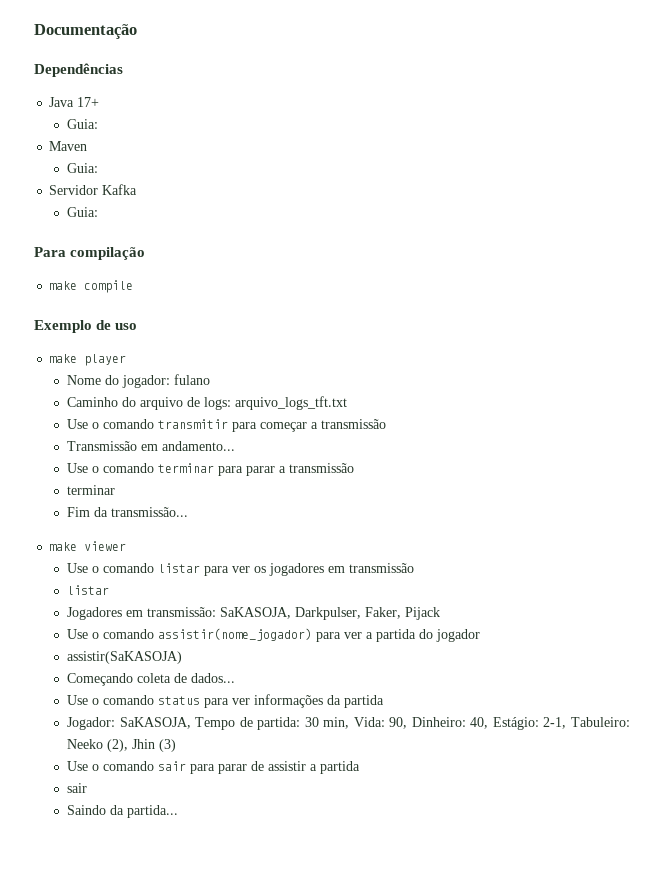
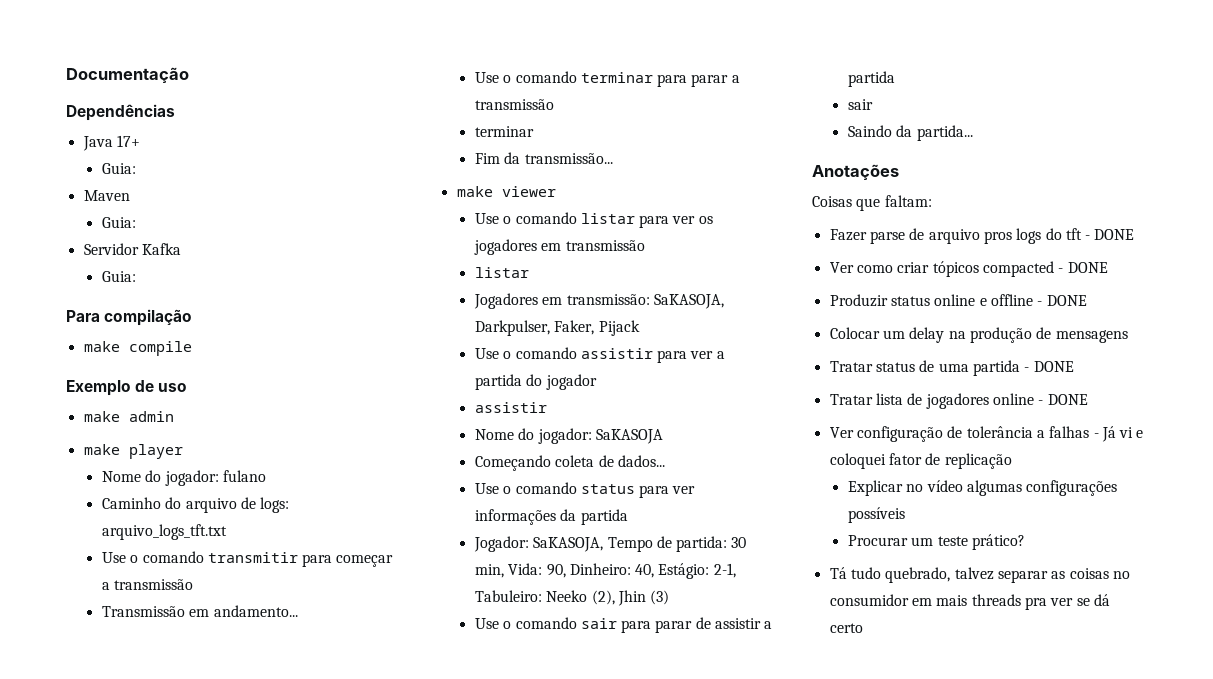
+ make admin
- Use o comando assistir(nome_jogador) para ver a partida do jogador
- assistir(SaKASOJA)
+ Use o comando assistir para ver a partida do jogador
+ assistir
+ Nome do jogador: SaKASOJA
+ Anotações
+ Coisas que faltam:
+ Fazer parse de arquivo pros logs do tft - DONE
+ Ver como criar tópicos compacted - DONE
+ Produzir status online e offline - DONE
+ Colocar um delay na produção de mensagens
+ Tratar status de uma partida - DONE
+ Tratar lista de jogadores online - DONE
+ Ver configuração de tolerância a falhas - Já vi e coloquei fator de replicação
+ Explicar no vídeo algumas configurações possíveis
+ Procurar um teste prático?
+ Tá tudo quebrado, talvez separar as coisas no consumidor em mais threads pra ver se dá certo

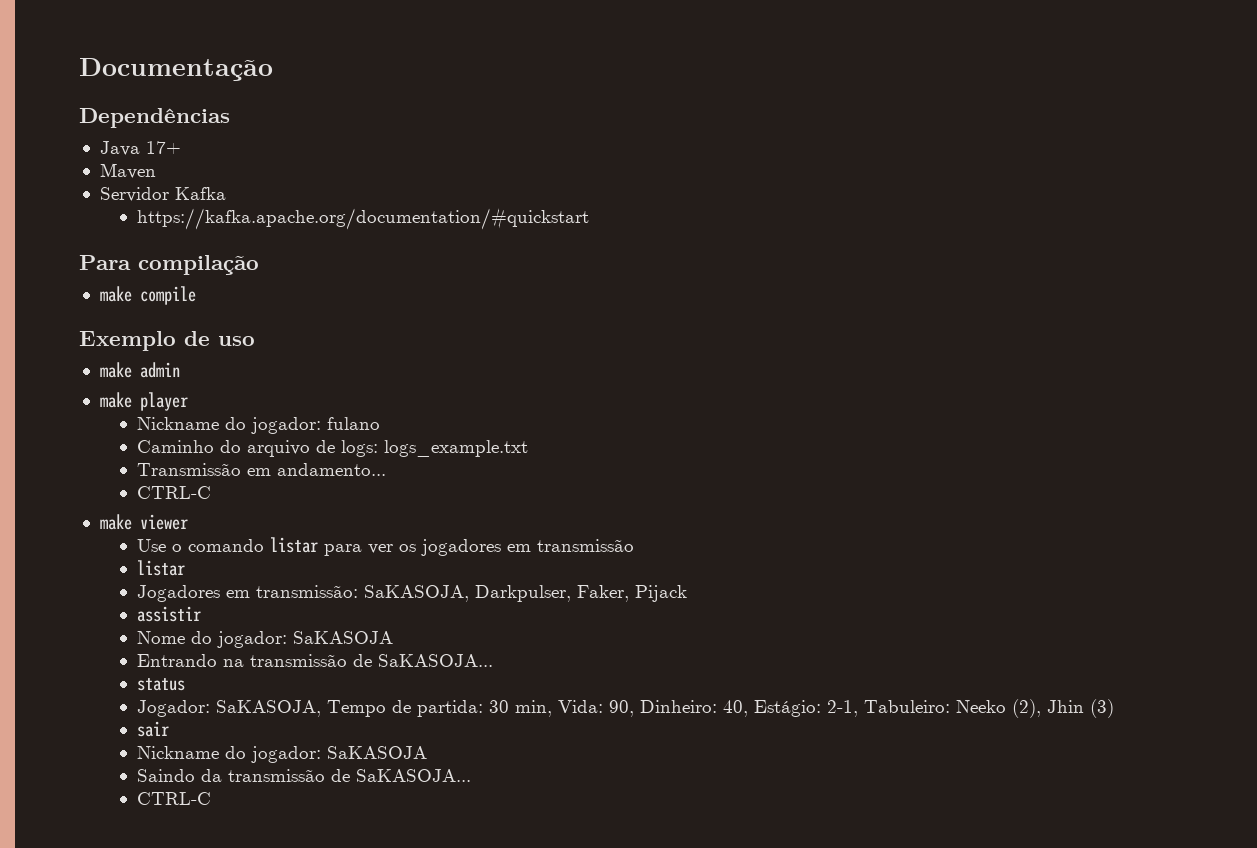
  Java 17+
- Guia:
  Maven
- Guia:
  Servidor Kafka
- Guia:
+ https://kafka.apache.org/documentation/#quickstart
- Nome do jogador: fulano
+ Nickname do jogador: fulano
- Caminho do arquivo de logs: arquivo_logs_tft.txt
- Use o comando transmitir para começar a transmissão
+ Caminho do arquivo de logs: logs_example.txt
  Transmissão em andamento...
- Use o comando terminar para parar a transmissão
- terminar
- Fim da transmissão...
+ CTRL-C
- Use o comando assistir para ver a partida do jogador
- Começando coleta de dados...
- Use o comando status para ver informações da partida
+ Entrando na transmissão de SaKASOJA...
+ status
- Use o comando sair para parar de assistir a partida
  sair
- Saindo da partida...
- Anotações
- Coisas que faltam:
- Fazer parse de arquivo pros logs do tft - DONE
- Ver como criar tópicos compacted - DONE
- Produzir status online e offline - DONE
- Colocar um delay na produção de mensagens
- Tratar status de uma partida - DONE
- Tratar lista de jogadores online - DONE
- Ver configuração de tolerância a falhas - Já vi e coloquei fator de replicação
- Explicar no vídeo algumas configurações possíveis
- Procurar um teste prático?
- Tá tudo quebrado, talvez separar as coisas no consumidor em mais threads pra ver se dá certo
+ Nickname do jogador: SaKASOJA
+ Saindo da transmissão de SaKASOJA...
+ CTRL-C

